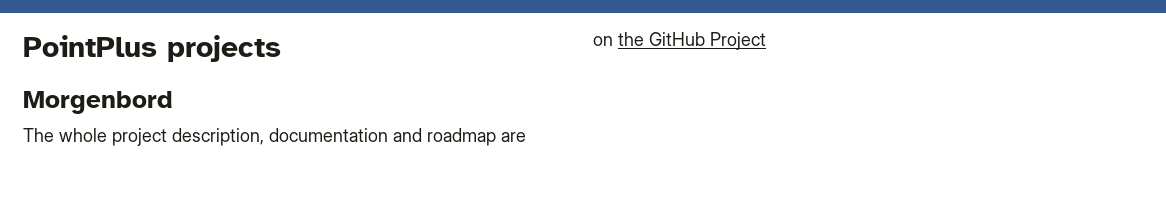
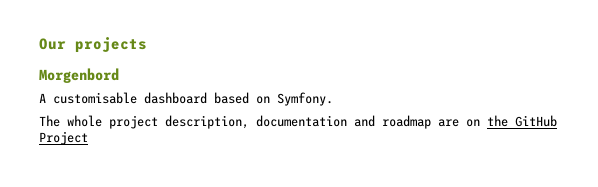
- PointPlus projects
+ Our projects
+ A customisable dashboard based on Symfony.

